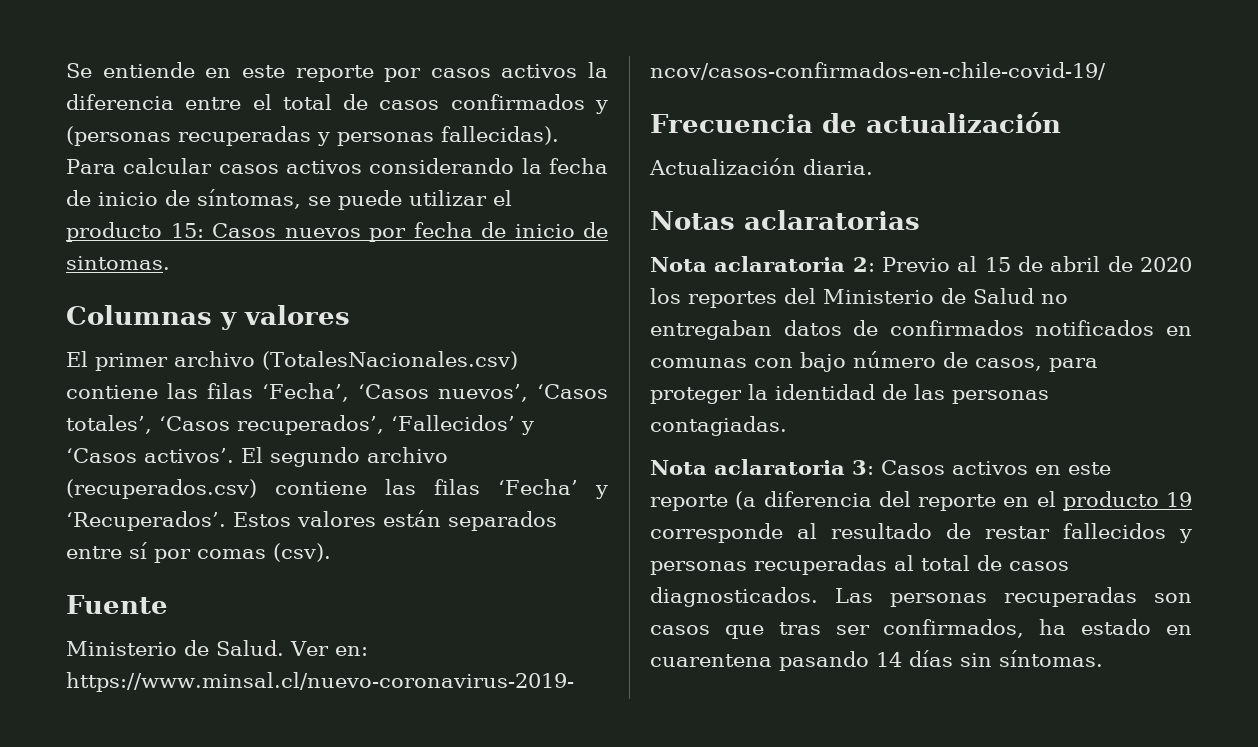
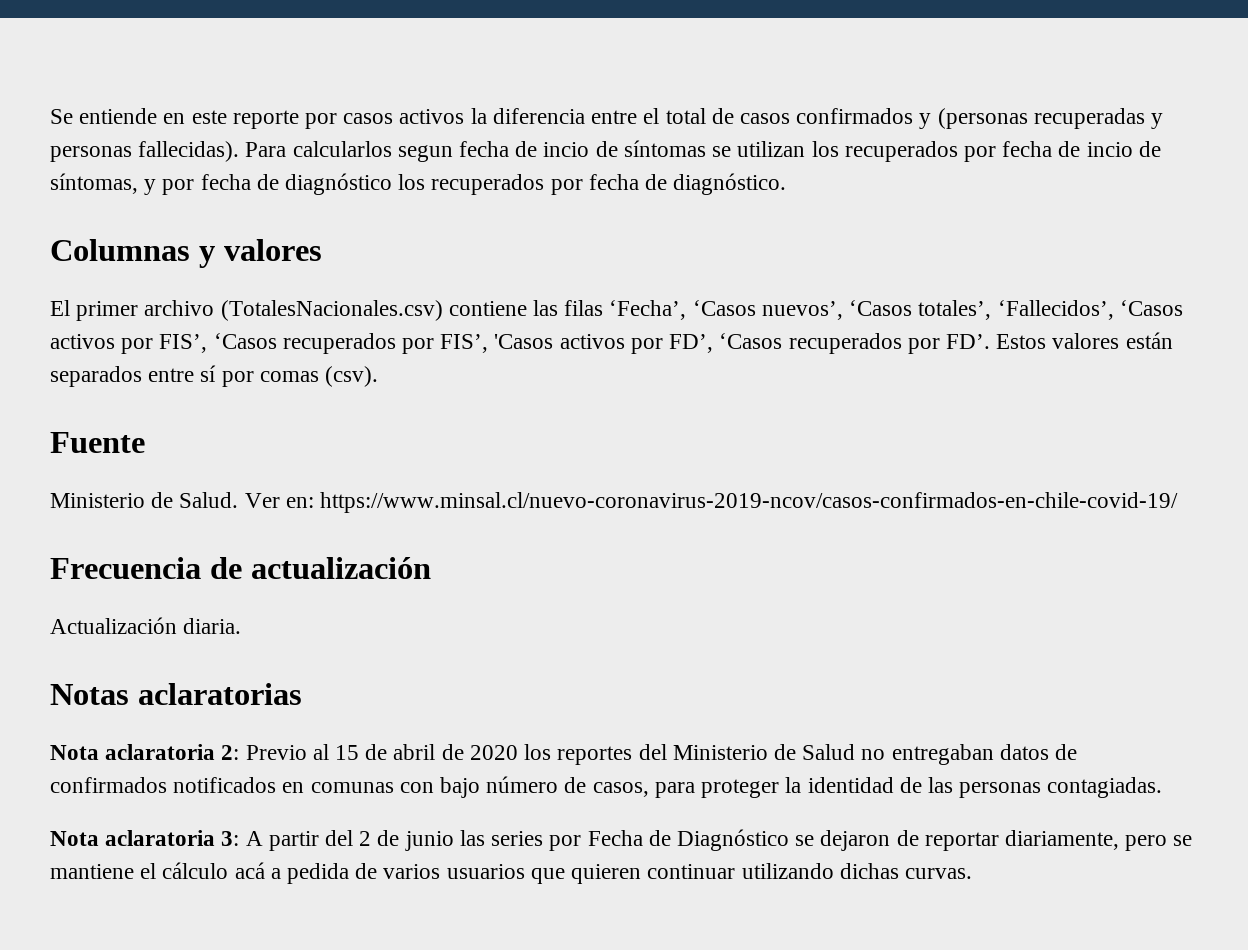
- Para calcular casos activos considerando la fecha de inicio de síntomas, se puede utilizar el producto 15: Casos nuevos por fecha de inicio de sintomas.
+ Para calcularlos segun fecha de incio de síntomas se utilizan los recuperados por fecha de incio de síntomas, y por fecha de diagnóstico los recuperados por fecha de diagnóstico.
- El primer archivo (TotalesNacionales.csv) contiene las filas ‘Fecha’, ‘Casos nuevos’, ‘Casos totales’, ‘Casos recuperados’, ‘Fallecidos’ y ‘Casos activos’. El segundo archivo (recuperados.csv) contiene las filas ‘Fecha’ y ‘Recuperados’. Estos valores están separados entre sí por comas (csv).
+ El primer archivo (TotalesNacionales.csv) contiene las filas ‘Fecha’, ‘Casos nuevos’, ‘Casos totales’, ‘Fallecidos’, ‘Casos activos por FIS’, ‘Casos recuperados por FIS’, 'Casos activos por FD’, ‘Casos recuperados por FD’. Estos valores están separados entre sí por comas (csv).
- Nota aclaratoria 3: Casos activos en este reporte (a diferencia del reporte en el producto 19 corresponde al resultado de restar fallecidos y personas recuperadas al total de casos diagnosticados. Las personas recuperadas son casos que tras ser confirmados, ha estado en cuarentena pasando 14 días sin síntomas.
+ Nota aclaratoria 3: A partir del 2 de junio las series por Fecha de Diagnóstico se dejaron de reportar diariamente, pero se mantiene el cálculo acá a pedida de varios usuarios que quieren continuar utilizando dichas curvas.

